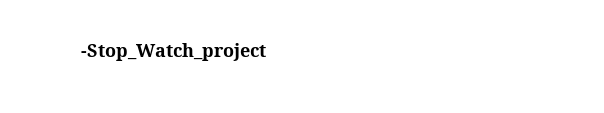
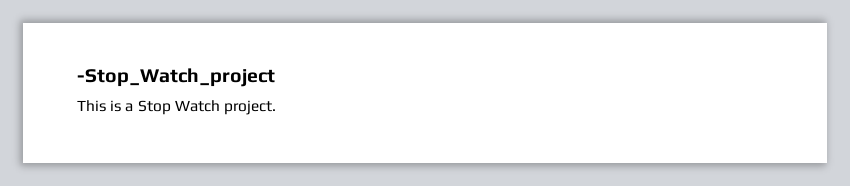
+ This is a Stop Watch project.

